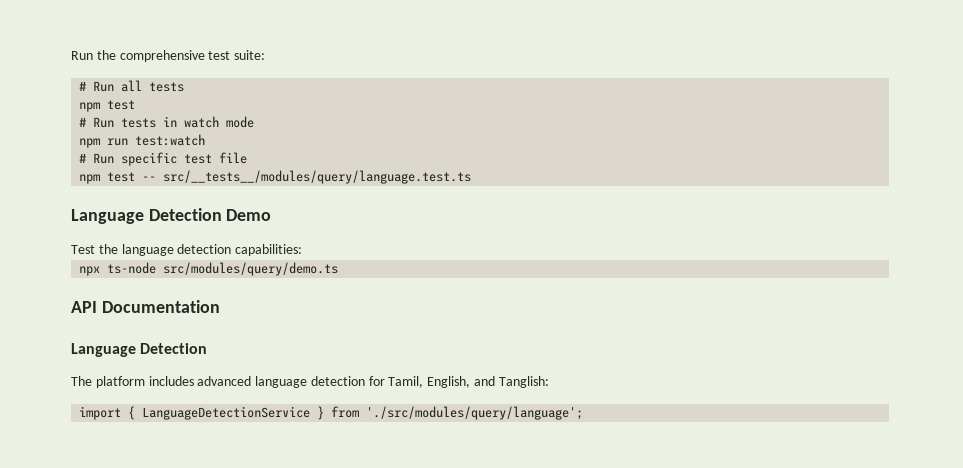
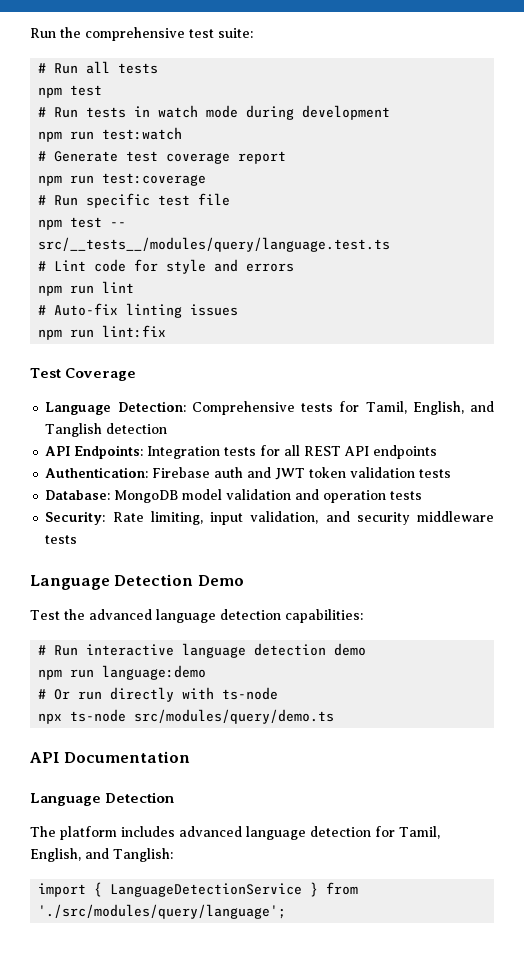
- # Run tests in watch mode
+ # Run tests in watch mode during development
+ # Generate test coverage report
+ npm run test:coverage
+ # Lint code for style and errors
+ npm run lint
+ # Auto-fix linting issues
+ npm run lint:fix
+ Test Coverage
+ Language Detection: Comprehensive tests for Tamil, English, and Tanglish detection
+ API Endpoints: Integration tests for all REST API endpoints
+ Authentication: Firebase auth and JWT token validation tests
+ Database: MongoDB model validation and operation tests
+ Security: Rate limiting, input validation, and security middleware tests
- Test the language detection capabilities:
+ Test the advanced language detection capabilities:
+ # Run interactive language detection demo
+ npm run language:demo
+ # Or run directly with ts-node

